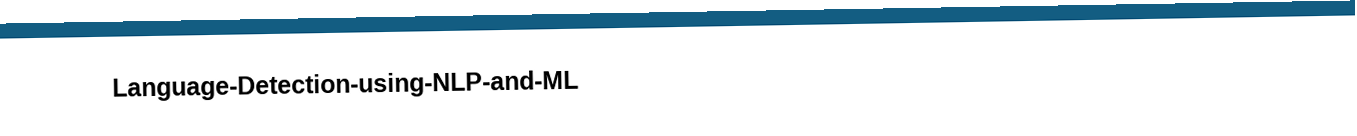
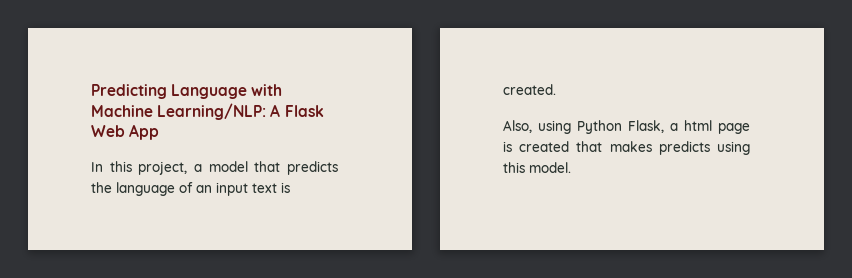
- Language-Detection-using-NLP-and-ML
+ Predicting Language with Machine Learning/NLP: A Flask Web App
+ In this project, a model that predicts the language of an input text is created.
+ Also, using Python Flask, a html page is created that makes predicts using this model.

